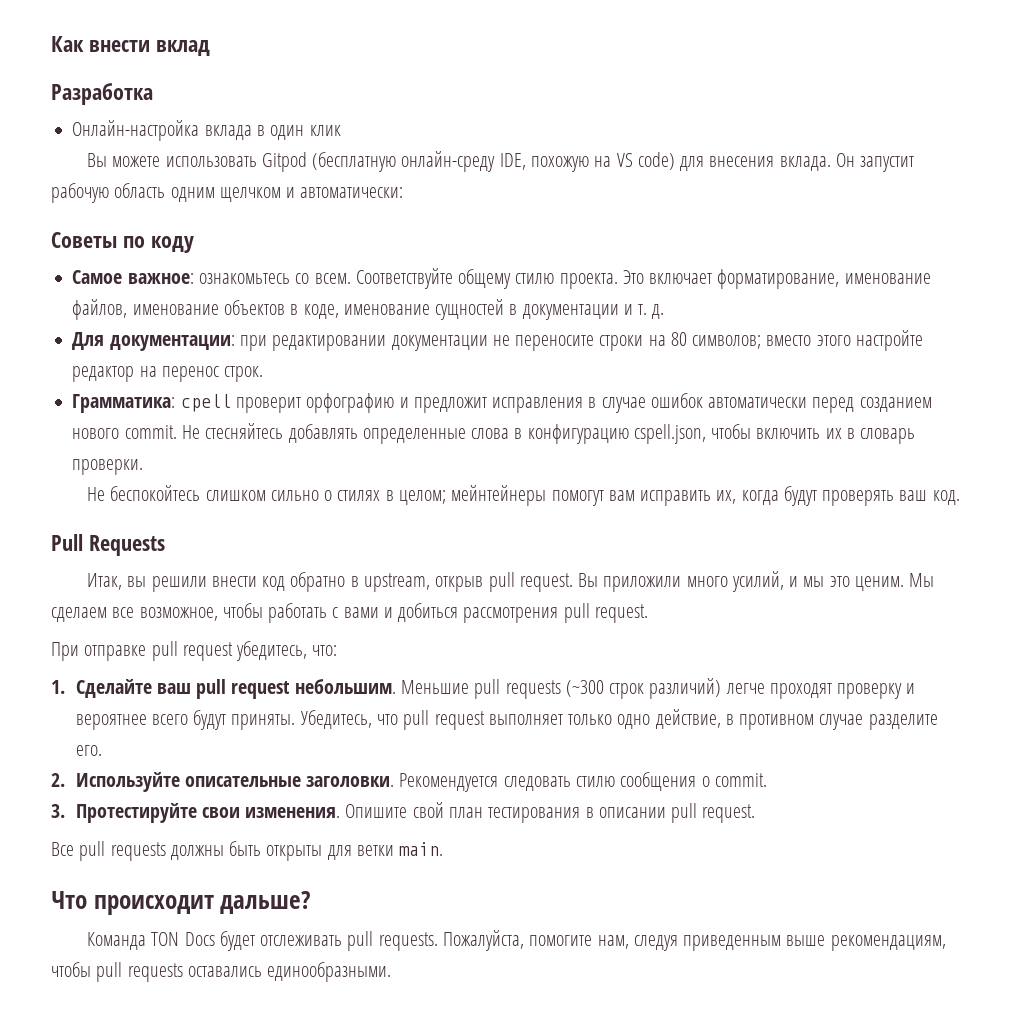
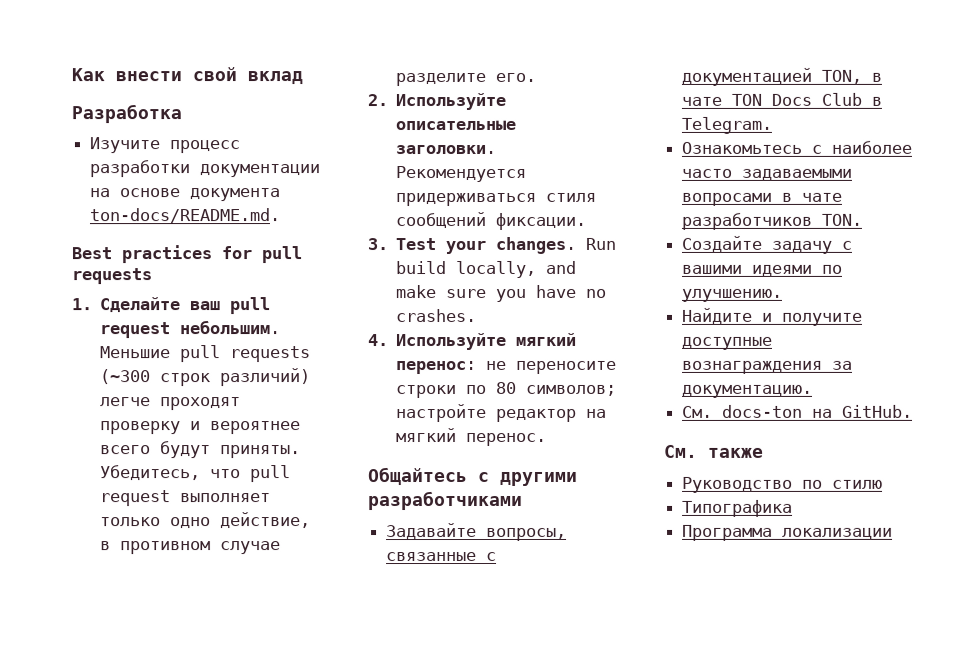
- Как внести вклад
+ Как внести свой вклад
- Онлайн-настройка вклада в один клик
- Вы можете использовать Gitpod (бесплатную онлайн-среду IDE, похожую на VS code) для внесения вклада. Он запустит рабочую область одним щелчком и автоматически:
- Советы по коду
- Самое важное: ознакомьтесь со всем. Соответствуйте общему стилю проекта. Это включает форматирование, именование файлов, именование объектов в коде, именование сущностей в документации и т. д.
- Для документации: при редактировании документации не переносите строки на 80 символов; вместо этого настройте редактор на перенос строк.
- Грамматика: cpell проверит орфографию и предложит исправления в случае ошибок автоматически перед созданием нового commit. Не стесняйтесь добавлять определенные слова в конфигурацию cspell.json, чтобы включить их в словарь проверки.
- Не беспокойтесь слишком сильно о стилях в целом; мейнтейнеры помогут вам исправить их, когда будут проверять ваш код.
- Pull Requests
- Итак, вы решили внести код обратно в upstream, открыв pull request. Вы приложили много усилий, и мы это ценим. Мы сделаем все возможное, чтобы работать с вами и добиться рассмотрения pull request.
- При отправке pull request убедитесь, что:
+ Изучите процесс разработки документации на основе документа ton-docs/README.md.
+ Best practices for pull requests
- Рекомендуется следовать стилю сообщения о commit.
- 3. Протестируйте свои изменения. Опишите свой план тестирования в описании pull request.
- Все pull requests должны быть открыты для ветки main.
- Что происходит дальше?
- Команда TON Docs будет отслеживать pull requests. Пожалуйста, помогите нам, следуя приведенным выше рекомендациям, чтобы pull requests оставались единообразными.
+ Рекомендуется придерживаться стиля сообщений фиксации.
+ 3. Test your changes. Run build locally, and make sure you have no crashes.
+ 4. Используйте мягкий перенос: не переносите строки по 80 символов; настройте редактор на мягкий перенос.
+ Общайтесь с другими разработчиками
+ Задавайте вопросы, связанные с документацией TON, в чате TON Docs Club в Telegram.
+ Ознакомьтесь с наиболее часто задаваемыми вопросами в чате разработчиков TON.
+ Создайте задачу с вашими идеями по улучшению.
+ Найдите и получите доступные вознаграждения за документацию.
+ См. docs-ton на GitHub.
+ См. также
+ Руководство по стилю
+ Типографика
+ Программа локализации

